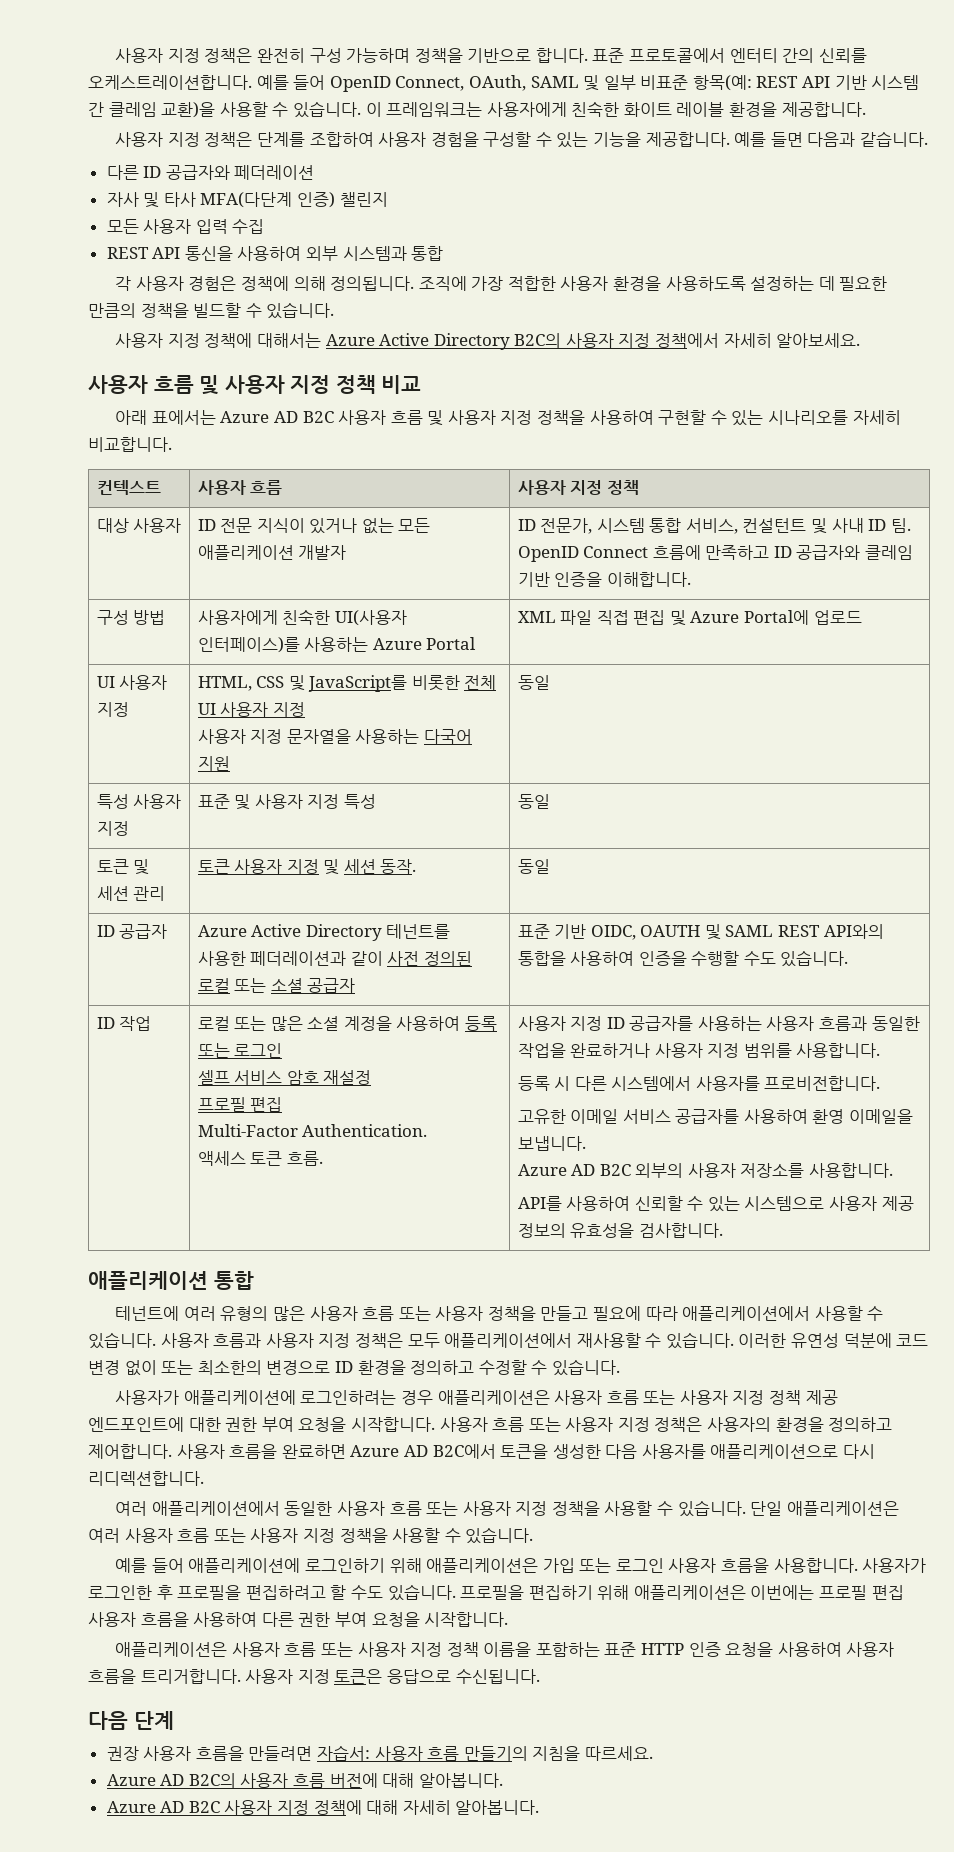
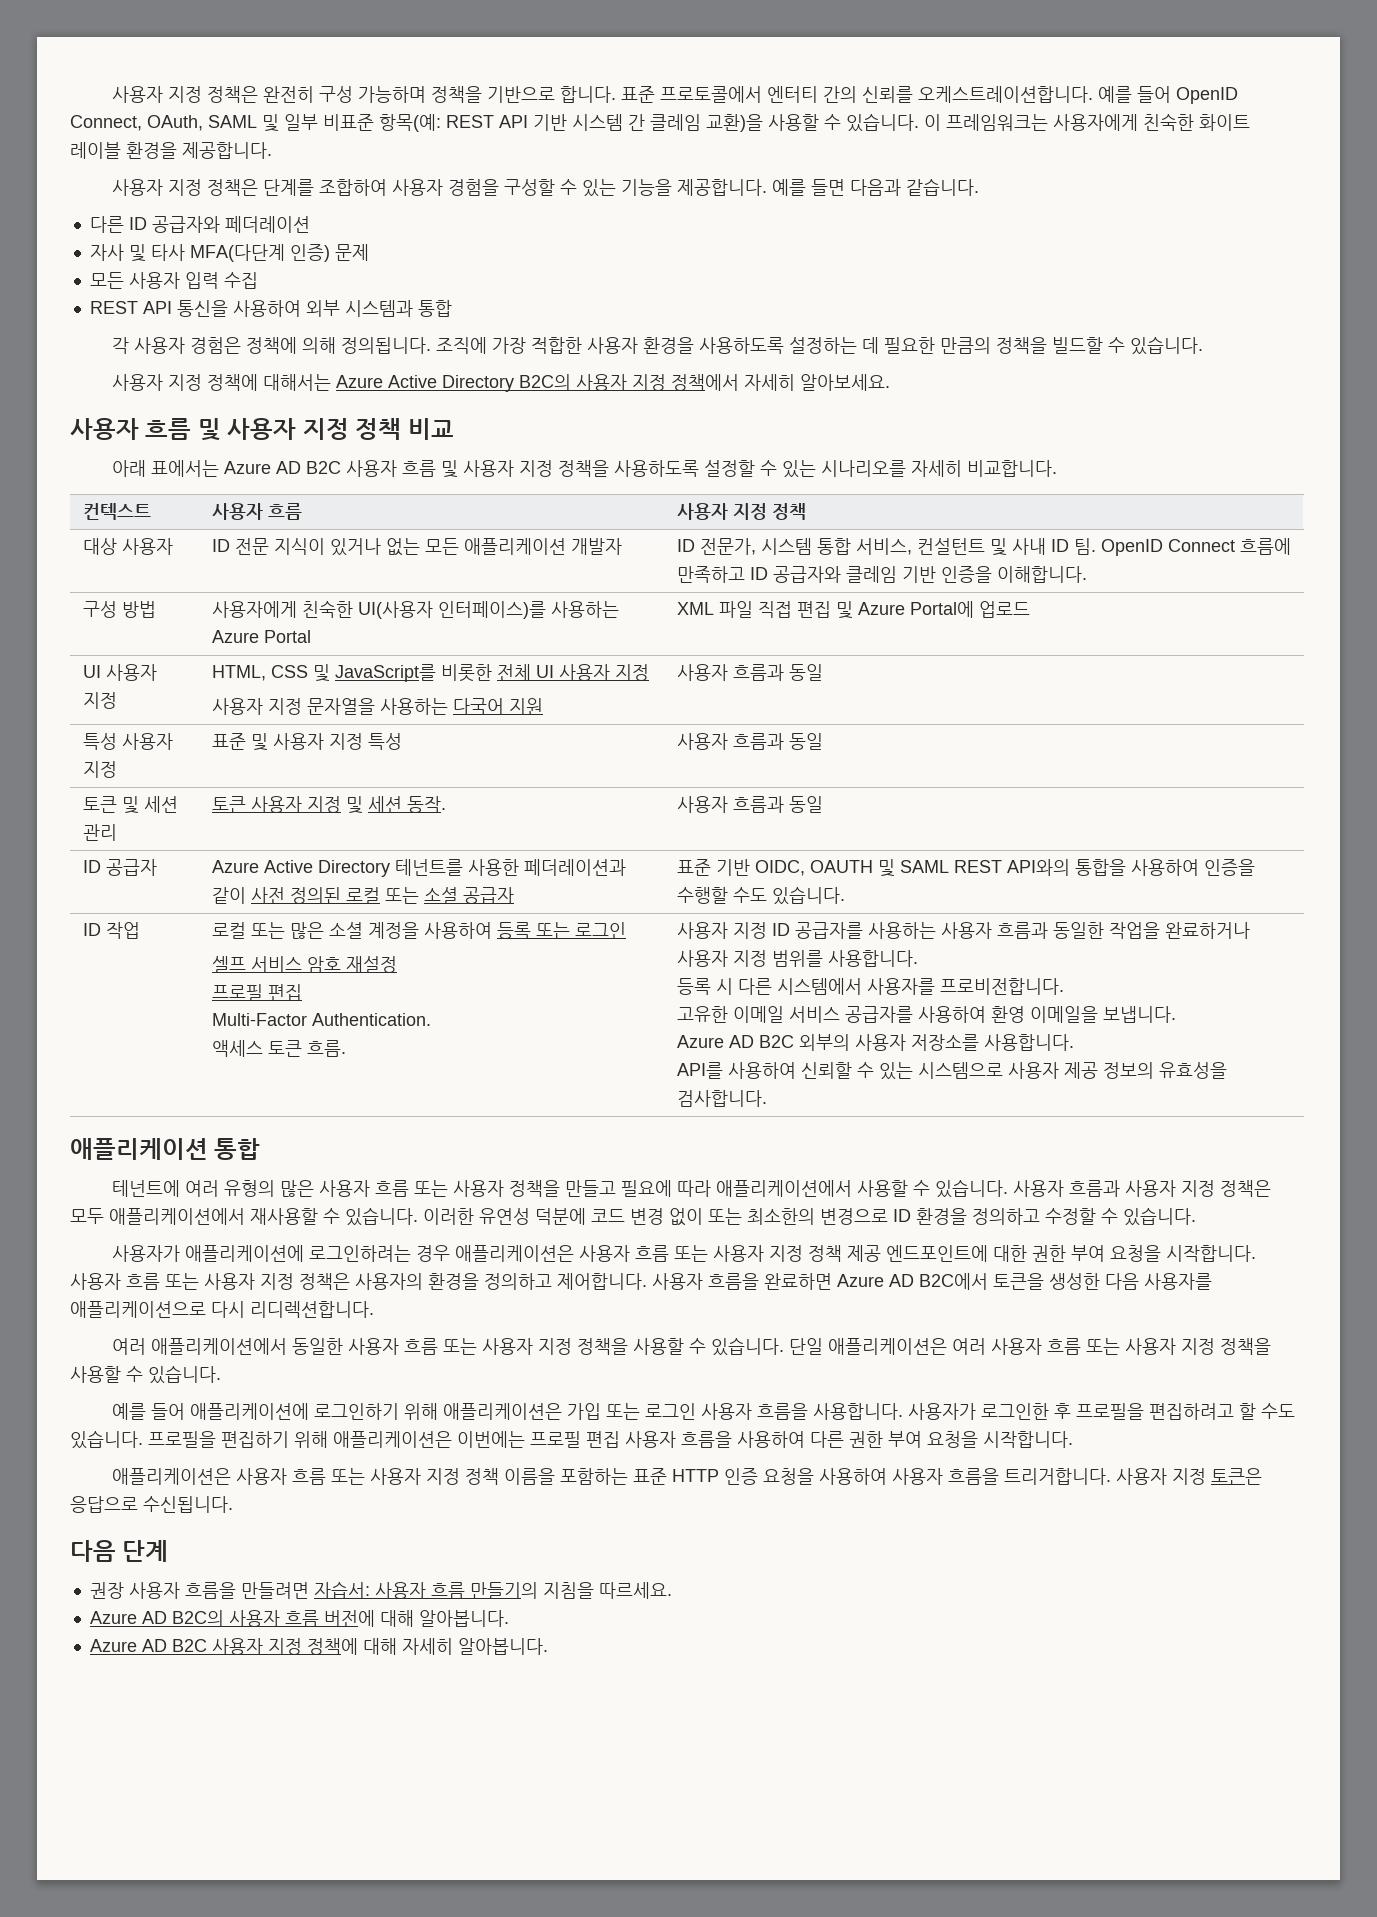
- 자사 및 타사 MFA(다단계 인증) 챌린지
+ 자사 및 타사 MFA(다단계 인증) 문제
- 아래 표에서는 Azure AD B2C 사용자 흐름 및 사용자 지정 정책을 사용하여 구현할 수 있는 시나리오를 자세히 비교합니다.
+ 아래 표에서는 Azure AD B2C 사용자 흐름 및 사용자 지정 정책을 사용하도록 설정할 수 있는 시나리오를 자세히 비교합니다.
  UI 사용자 지정 | HTML, CSS 및 JavaScript를 비롯한 전체 UI 사용자 지정
- 사용자 지정 문자열을 사용하는 다국어 지원 | 동일
+ 사용자 지정 문자열을 사용하는 다국어 지원 | 사용자 흐름과 동일
- 특성 사용자 지정 | 표준 및 사용자 지정 특성 | 동일
+ 특성 사용자 지정 | 표준 및 사용자 지정 특성 | 사용자 흐름과 동일
- 토큰 및 세션 관리 | 토큰 사용자 지정 및 세션 동작. | 동일
+ 토큰 및 세션 관리 | 토큰 사용자 지정 및 세션 동작. | 사용자 흐름과 동일

